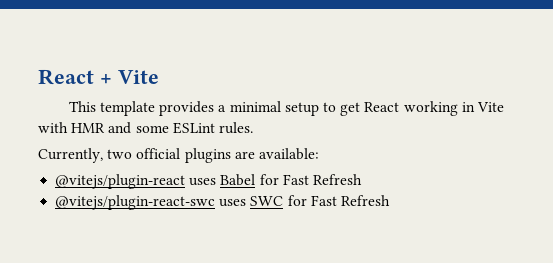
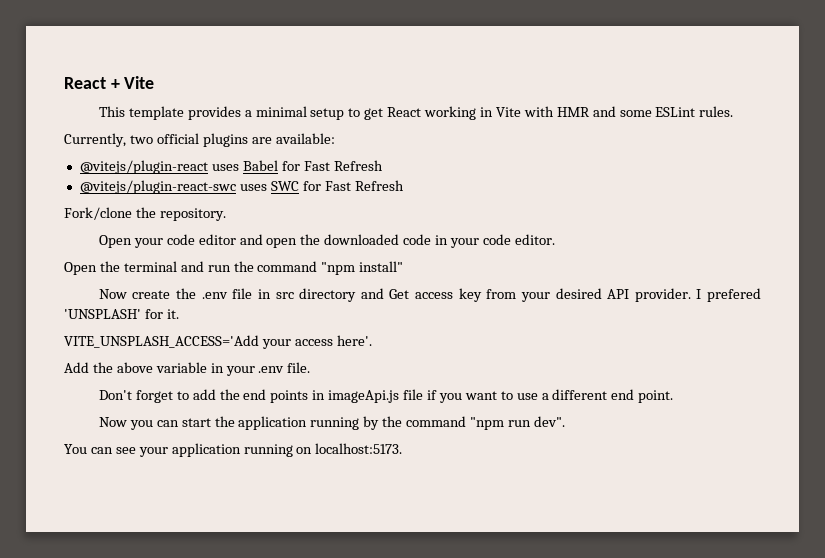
+ Fork/clone the repository.
+ Open your code editor and open the downloaded code in your code editor.
+ Open the terminal and run the command "npm install"
+ Now create the .env file in src directory and Get access key from your desired API provider. I prefered 'UNSPLASH' for it.
+ VITE_UNSPLASH_ACCESS='Add your access here'.
+ Add the above variable in your .env file.
+ Don't forget to add the end points in imageApi.js file if you want to use a different end point.
+ Now you can start the application running by the command "npm run dev".
+ You can see your application running on localhost:5173.

